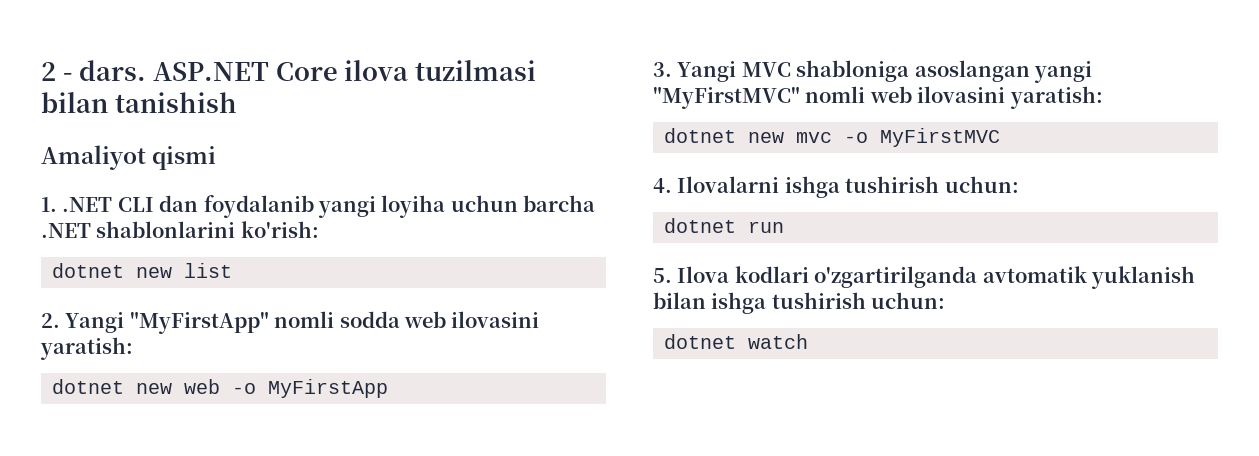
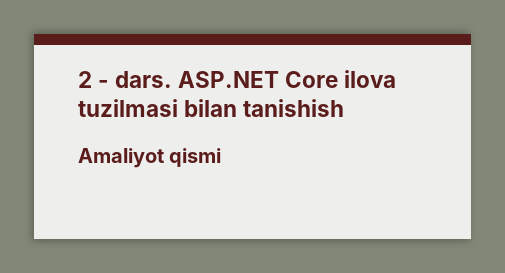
- 1. .NET CLI dan foydalanib yangi loyiha uchun barcha .NET shablonlarini ko'rish:
- dotnet new list
- 2. Yangi "MyFirstApp" nomli sodda web ilovasini yaratish:
- dotnet new web -o MyFirstApp
- 3. Yangi MVC shabloniga asoslangan yangi "MyFirstMVC" nomli web ilovasini yaratish:
- dotnet new mvc -o MyFirstMVC
- 4. Ilovalarni ishga tushirish uchun:
- dotnet run
- 5. Ilova kodlari o'zgartirilganda avtomatik yuklanish bilan ishga tushirish uchun:
- dotnet watch

